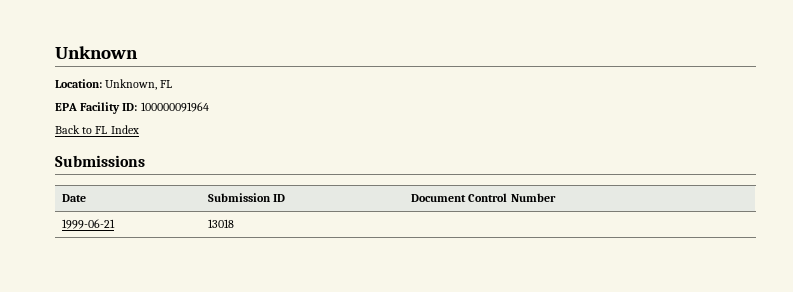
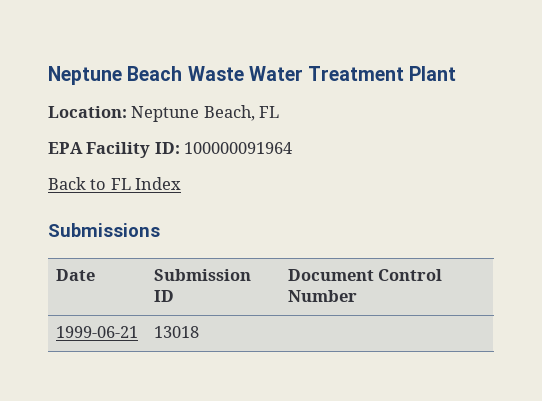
- Unknown
+ Neptune Beach Waste Water Treatment Plant
- Location: Unknown, FL
+ Location: Neptune Beach, FL

